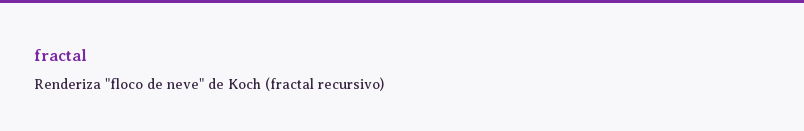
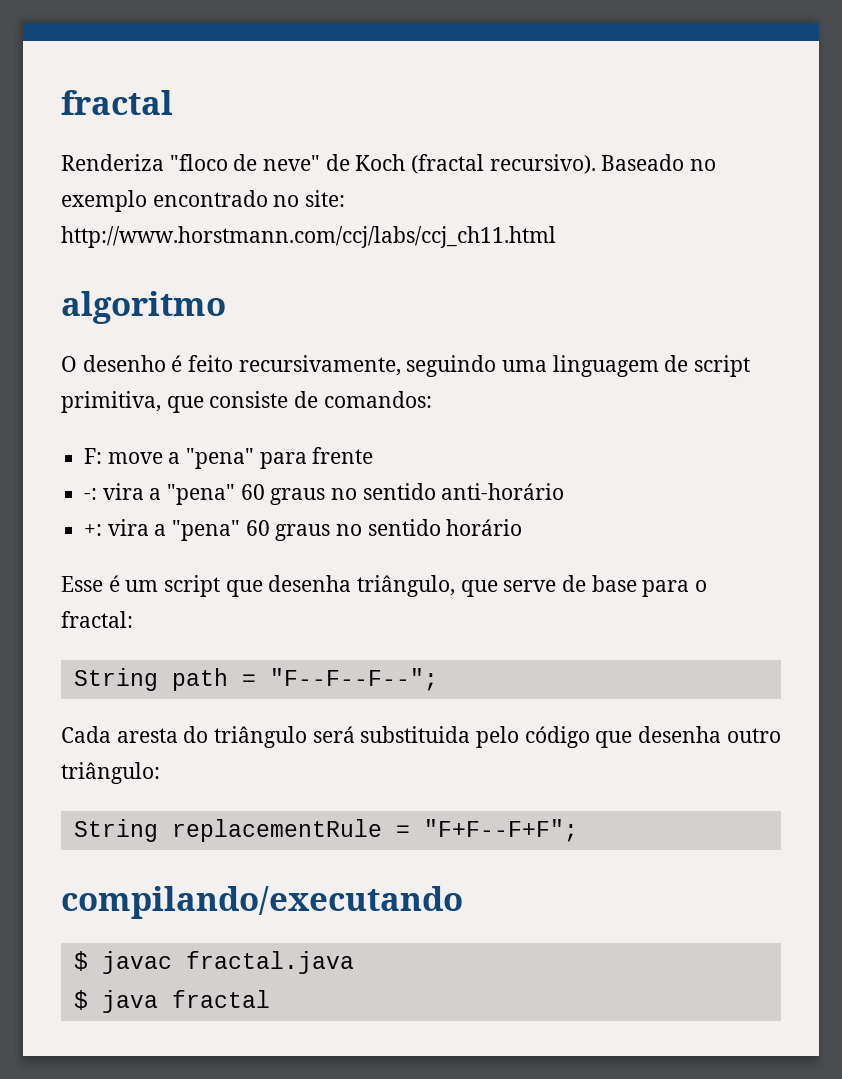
- Renderiza "floco de neve" de Koch (fractal recursivo)
+ Renderiza "floco de neve" de Koch (fractal recursivo). Baseado no exemplo encontrado no site: http://www.horstmann.com/ccj/labs/ccj_ch11.html
+ algoritmo
+ O desenho é feito recursivamente, seguindo uma linguagem de script primitiva, que consiste de comandos:
+ F: move a "pena" para frente
+ -: vira a "pena" 60 graus no sentido anti-horário
+ +: vira a "pena" 60 graus no sentido horário
+ Esse é um script que desenha triângulo, que serve de base para o fractal:
+ String path = "F--F--F--";
+ Cada aresta do triângulo será substituida pelo código que desenha outro triângulo:
+ String replacementRule = "F+F--F+F";
+ compilando/executando
+ $ javac fractal.java
+ $ java fractal

